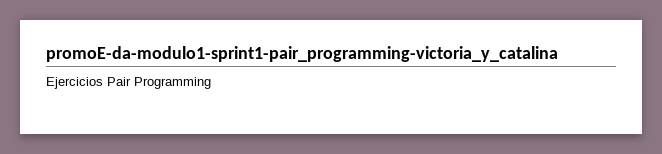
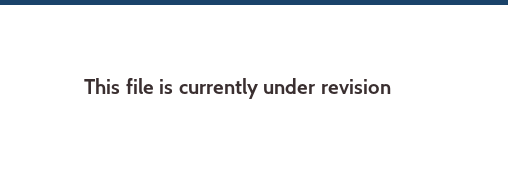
- promoE-da-modulo1-sprint1-pair_programming-victoria_y_catalina
- Ejercicios Pair Programming
+ This file is currently under revision

